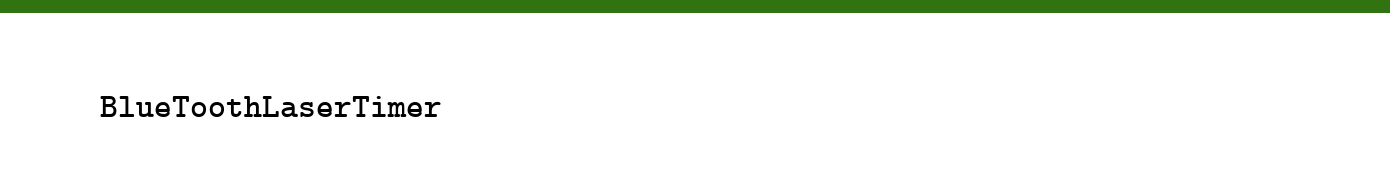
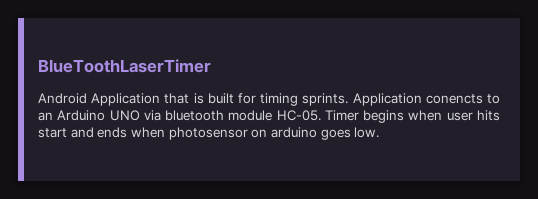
+ Android Application that is built for timing sprints. Application conencts to an Arduino UNO via bluetooth module HC-05. Timer begins when user hits start and ends when photosensor on arduino goes low.

